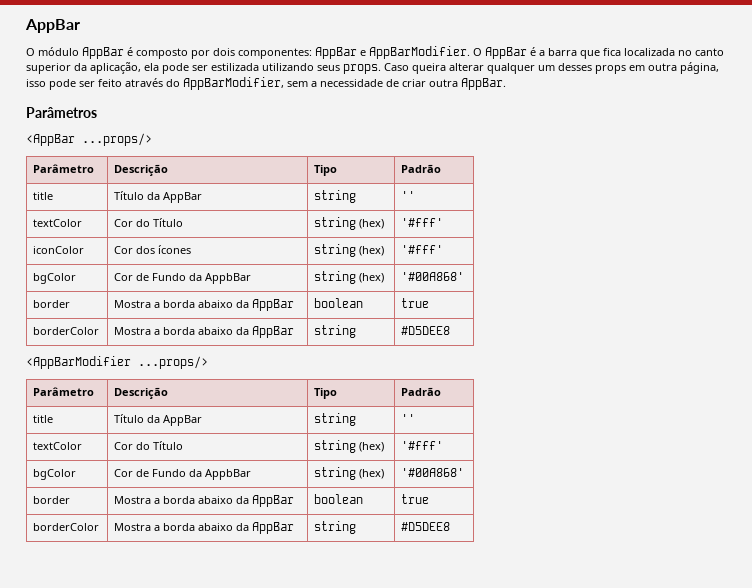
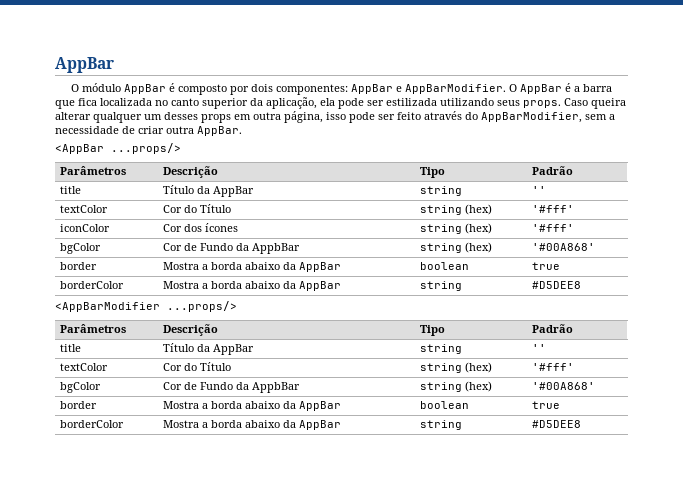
- Parâmetros
  <AppBar ...props/>
- Parâmetro | Descrição | Tipo | Padrão
+ Parâmetros | Descrição | Tipo | Padrão
  <AppBarModifier ...props/>
- Parâmetro | Descrição | Tipo | Padrão
+ Parâmetros | Descrição | Tipo | Padrão

